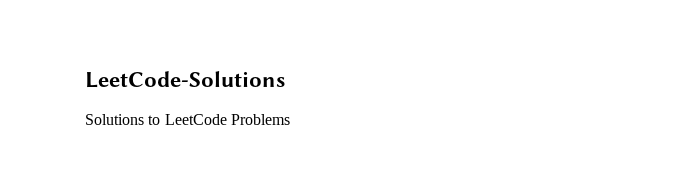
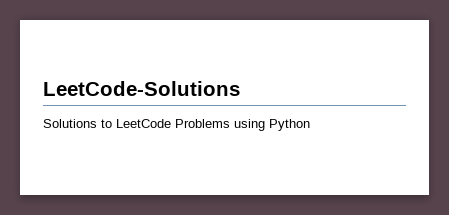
- Solutions to LeetCode Problems
+ Solutions to LeetCode Problems using Python

